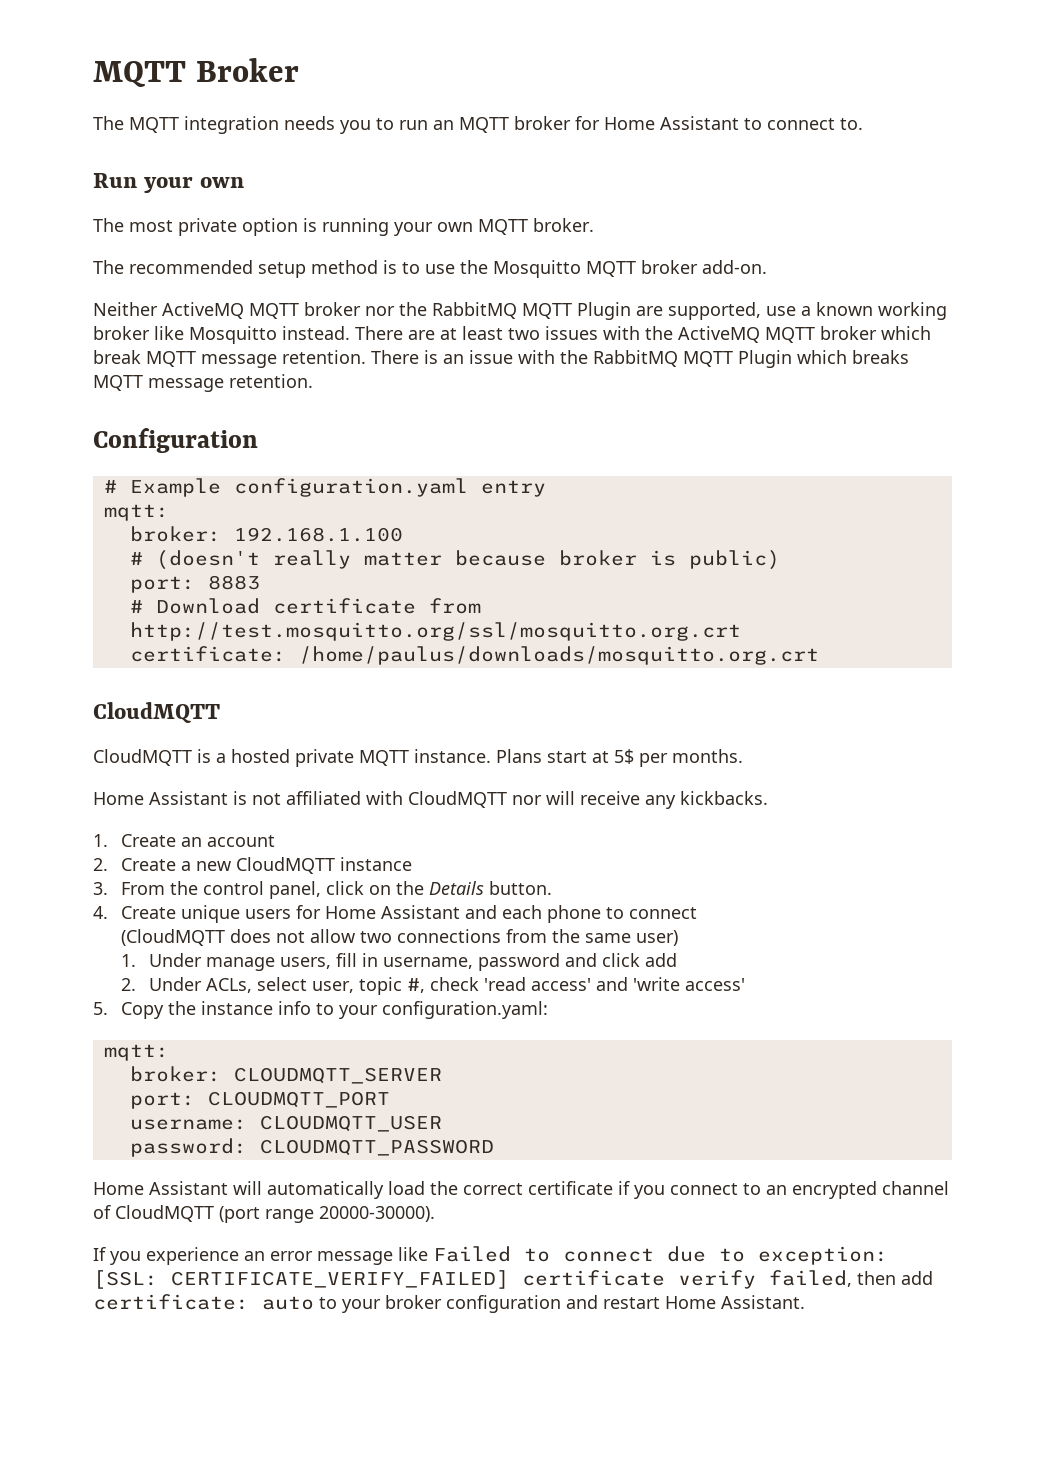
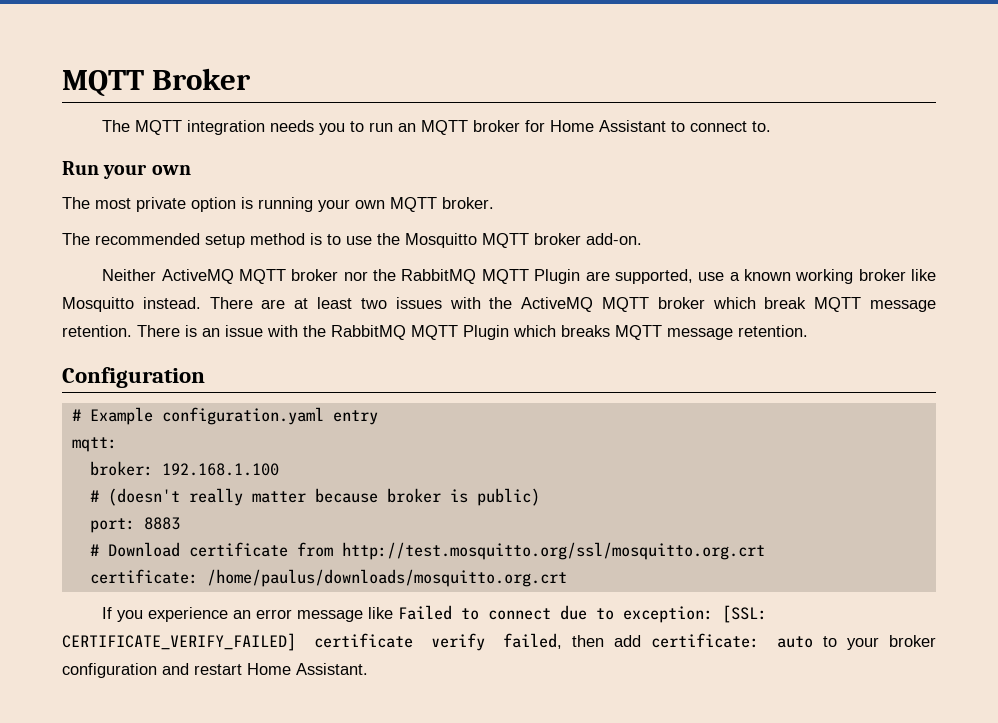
  certificate: /home/paulus/downloads/mosquitto.org.crt
- CloudMQTT
- CloudMQTT is a hosted private MQTT instance. Plans start at 5$ per months.
- Home Assistant is not affiliated with CloudMQTT nor will receive any kickbacks.
- 1. Create an account
- 2. Create a new CloudMQTT instance
- 3. From the control panel, click on the Details button.
- 4. Create unique users for Home Assistant and each phone to connect
- (CloudMQTT does not allow two connections from the same user)
- 1. Under manage users, fill in username, password and click add
- 2. Under ACLs, select user, topic #, check 'read access' and 'write access'
- 5. Copy the instance info to your configuration.yaml:
- mqtt:
- broker: CLOUDMQTT_SERVER
- port: CLOUDMQTT_PORT
- username: CLOUDMQTT_USER
- password: CLOUDMQTT_PASSWORD
- Home Assistant will automatically load the correct certificate if you connect to an encrypted channel of CloudMQTT (port range 20000-30000).

